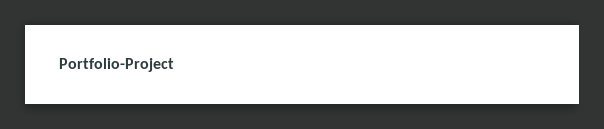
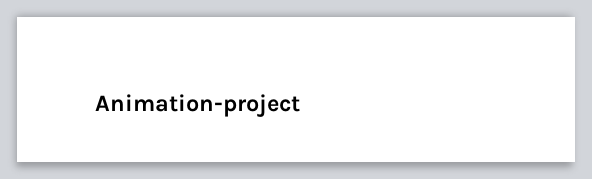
- Portfolio-Project
+ Animation-project

